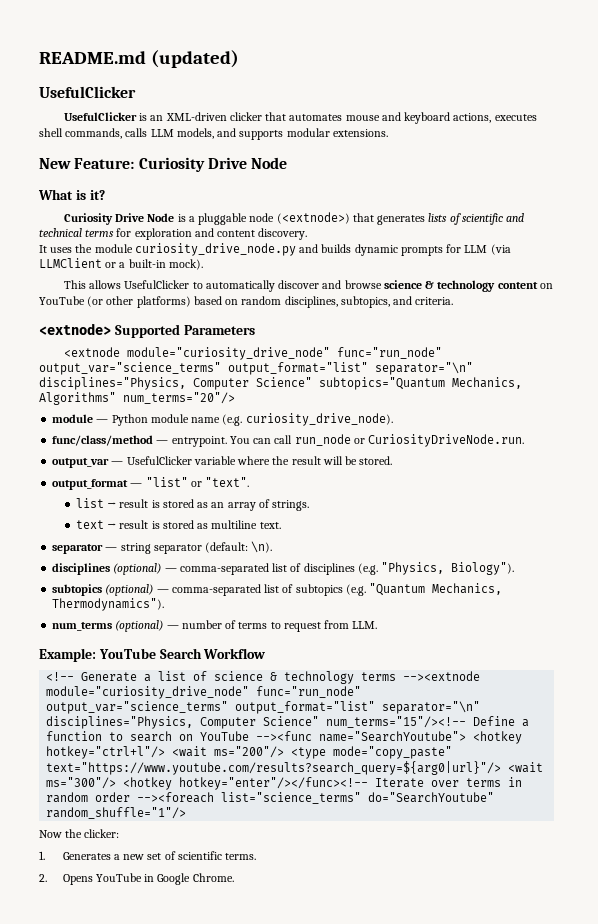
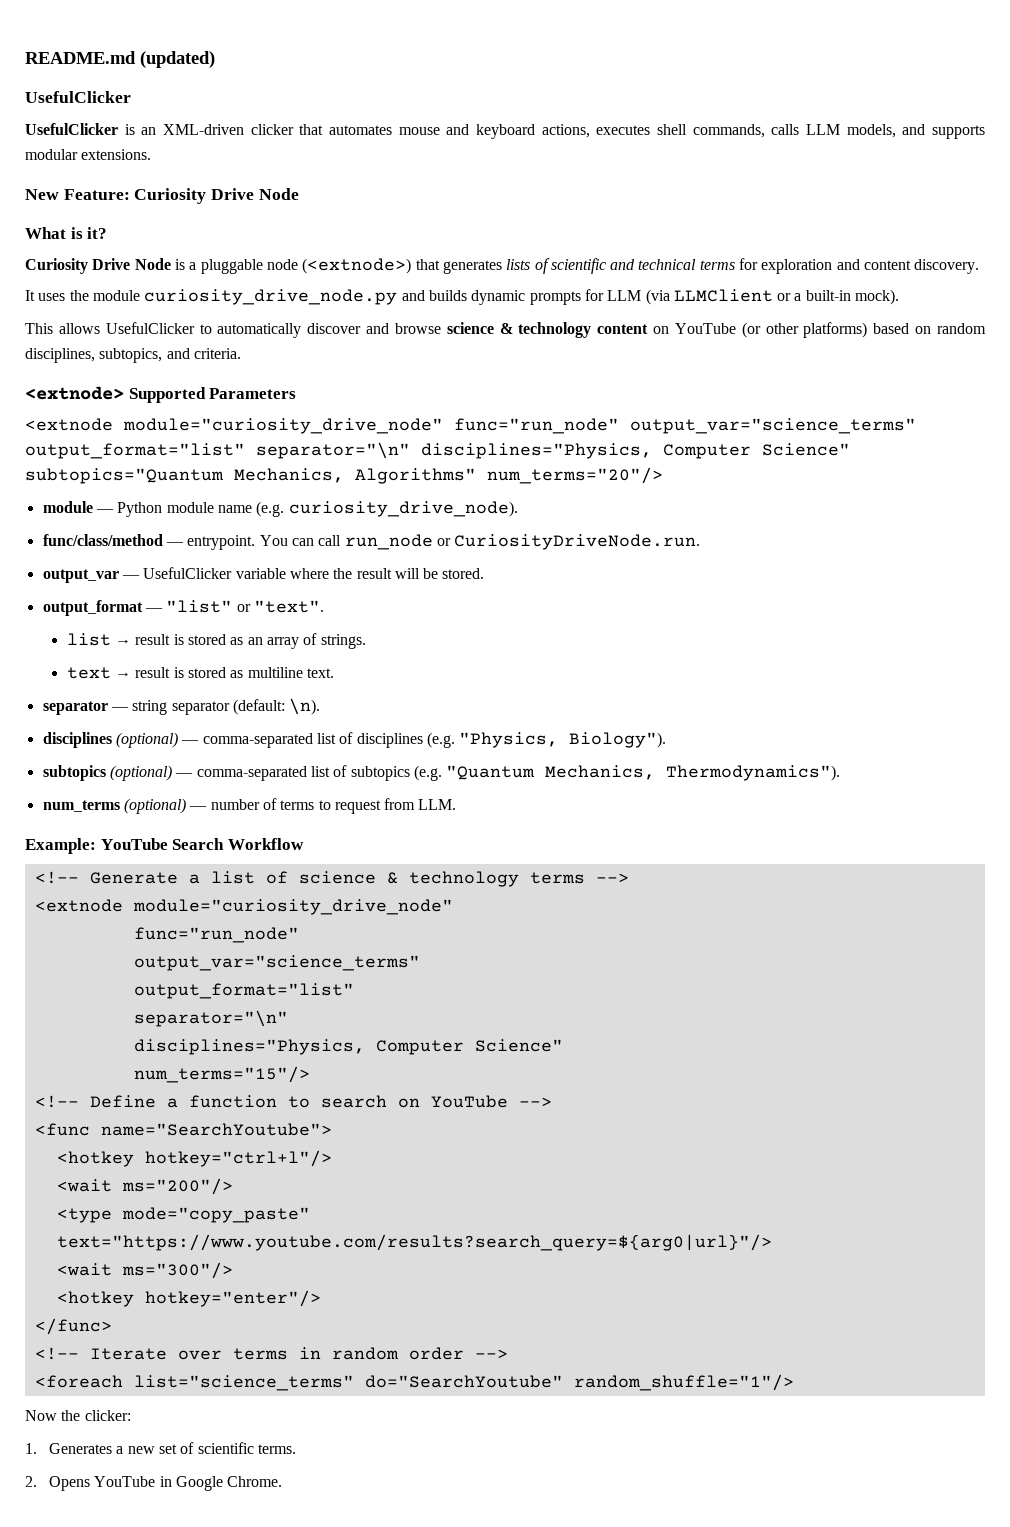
- <!-- Generate a list of science & technology terms --><extnode module="curiosity_drive_node" func="run_node" output_var="science_terms" output_format="list" separator="\n" disciplines="Physics, Computer Science" num_terms="15"/><!-- Define a function to search on YouTube --><func name="SearchYoutube"> <hotkey hotkey="ctrl+l"/> <wait ms="200"/> <type mode="copy_paste" text="https://www.youtube.com/results?search_query=${arg0|url}"/> <wait ms="300"/> <hotkey hotkey="enter"/></func><!-- Iterate over terms in random order --><foreach list="science_terms" do="SearchYoutube" random_shuffle="1"/>
+ <!-- Generate a list of science & technology terms -->
+ <extnode module="curiosity_drive_node"
+ func="run_node"
+ output_var="science_terms"
+ output_format="list"
+ separator="\n"
+ disciplines="Physics, Computer Science"
+ num_terms="15"/>
+ <!-- Define a function to search on YouTube -->
+ <func name="SearchYoutube">
+ <hotkey hotkey="ctrl+l"/>
+ <wait ms="200"/>
+ <type mode="copy_paste" text="https://www.youtube.com/results?search_query=${arg0|url}"/>
+ <wait ms="300"/>
+ <hotkey hotkey="enter"/>
+ </func>
+ <!-- Iterate over terms in random order -->
+ <foreach list="science_terms" do="SearchYoutube" random_shuffle="1"/>

